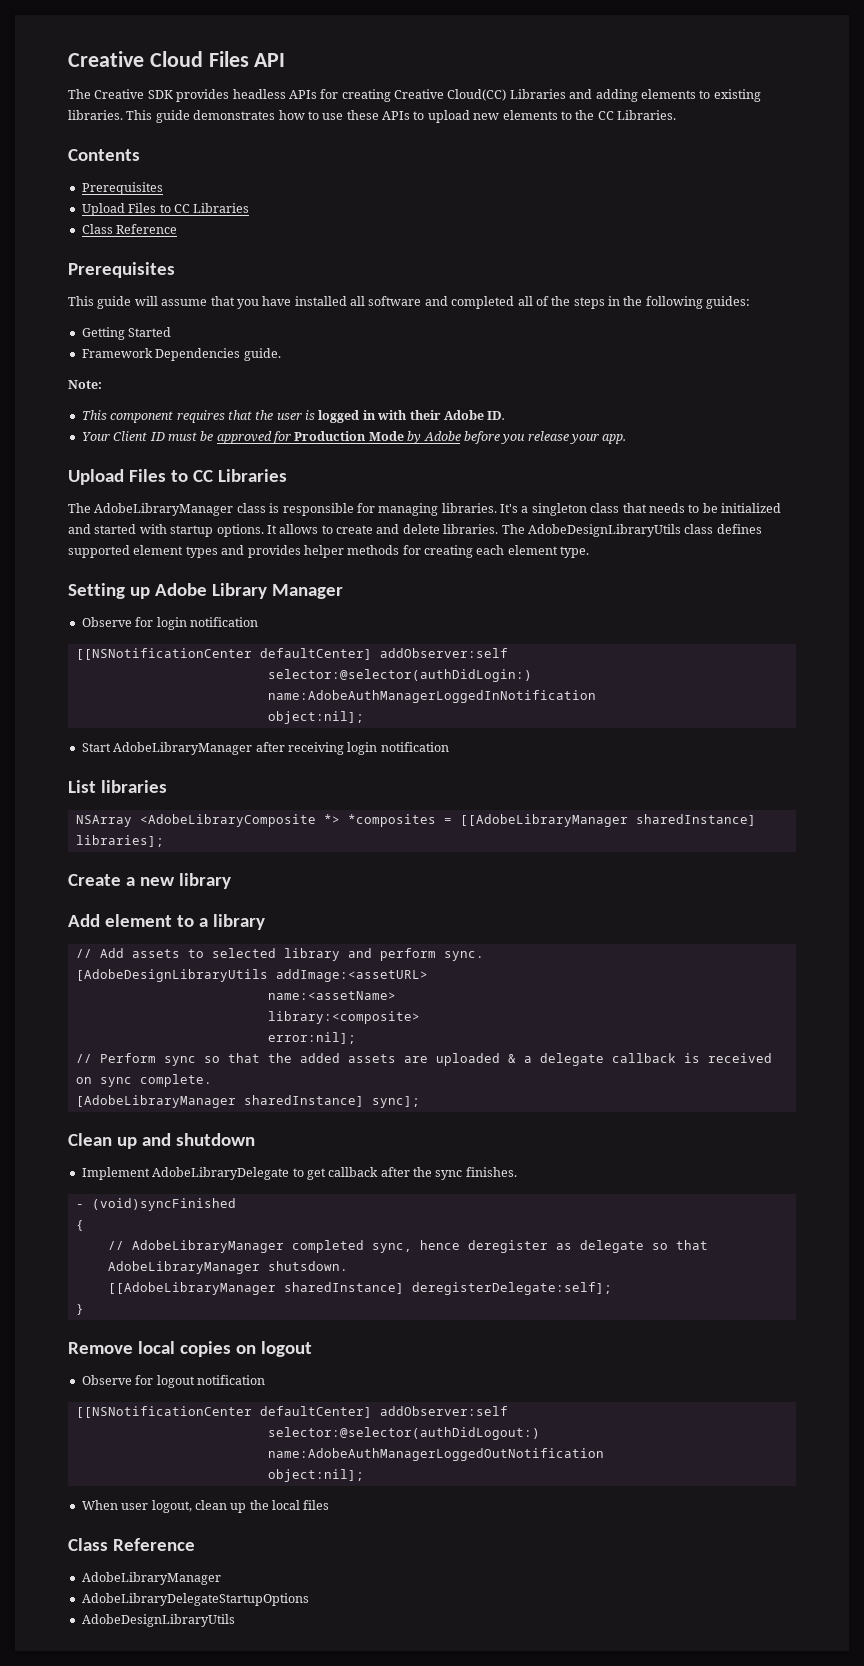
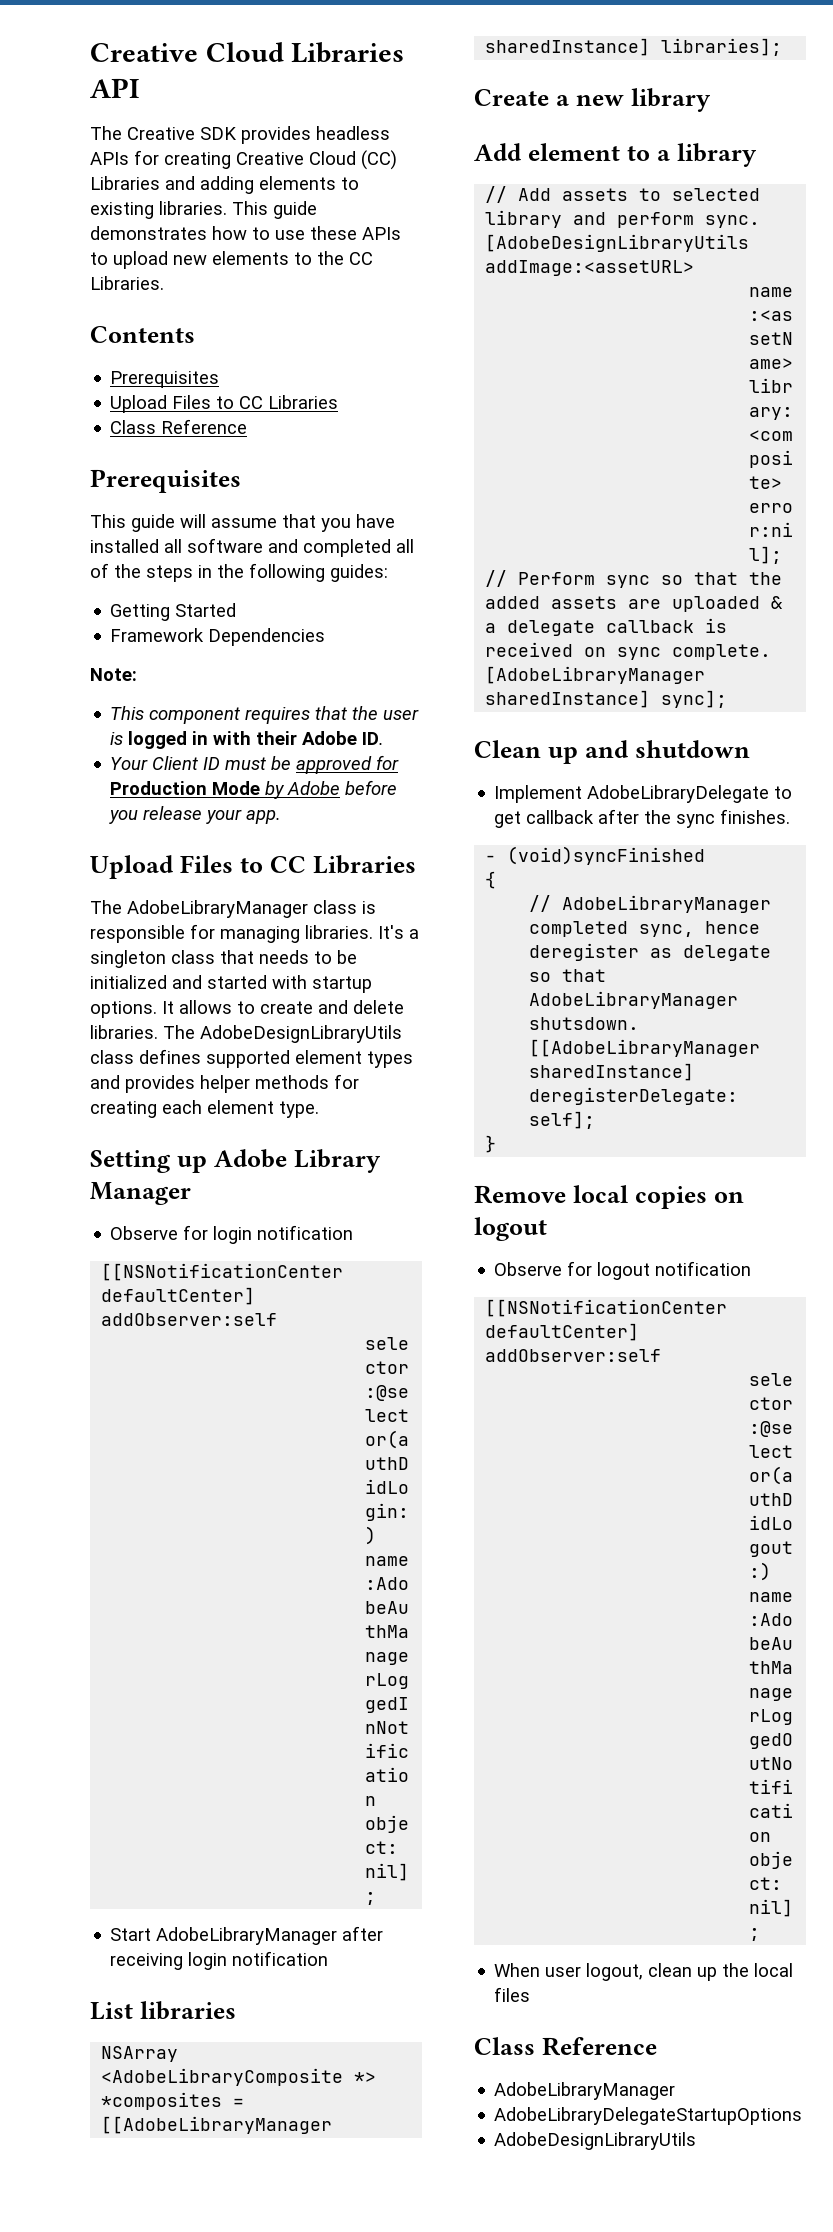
- Creative Cloud Files API
+ Creative Cloud Libraries API
- The Creative SDK provides headless APIs for creating Creative Cloud(CC) Libraries and adding elements to existing libraries.
+ The Creative SDK provides headless APIs for creating Creative Cloud (CC) Libraries and adding elements to existing libraries.
- Framework Dependencies guide.
+ Framework Dependencies

